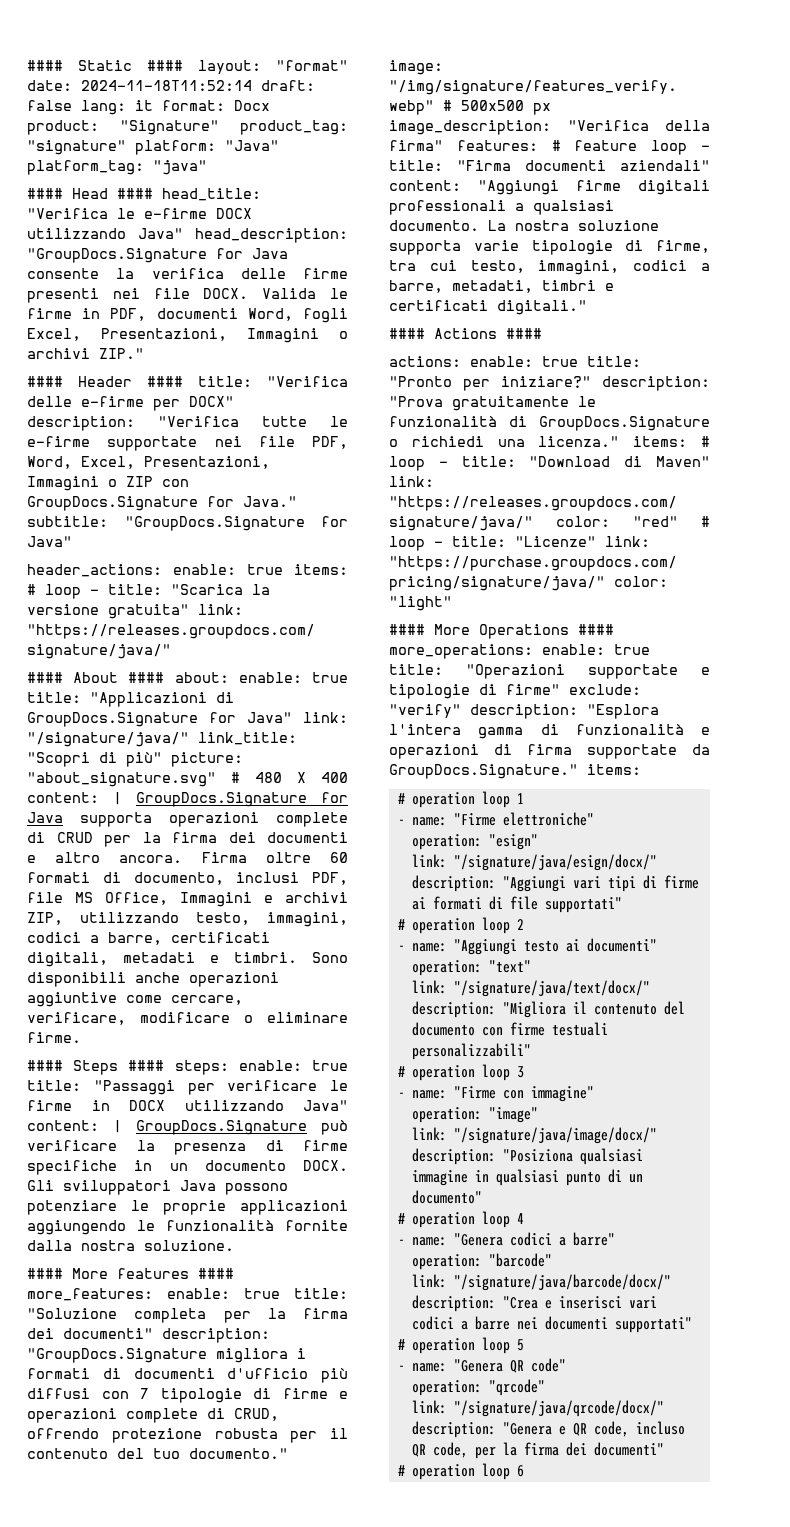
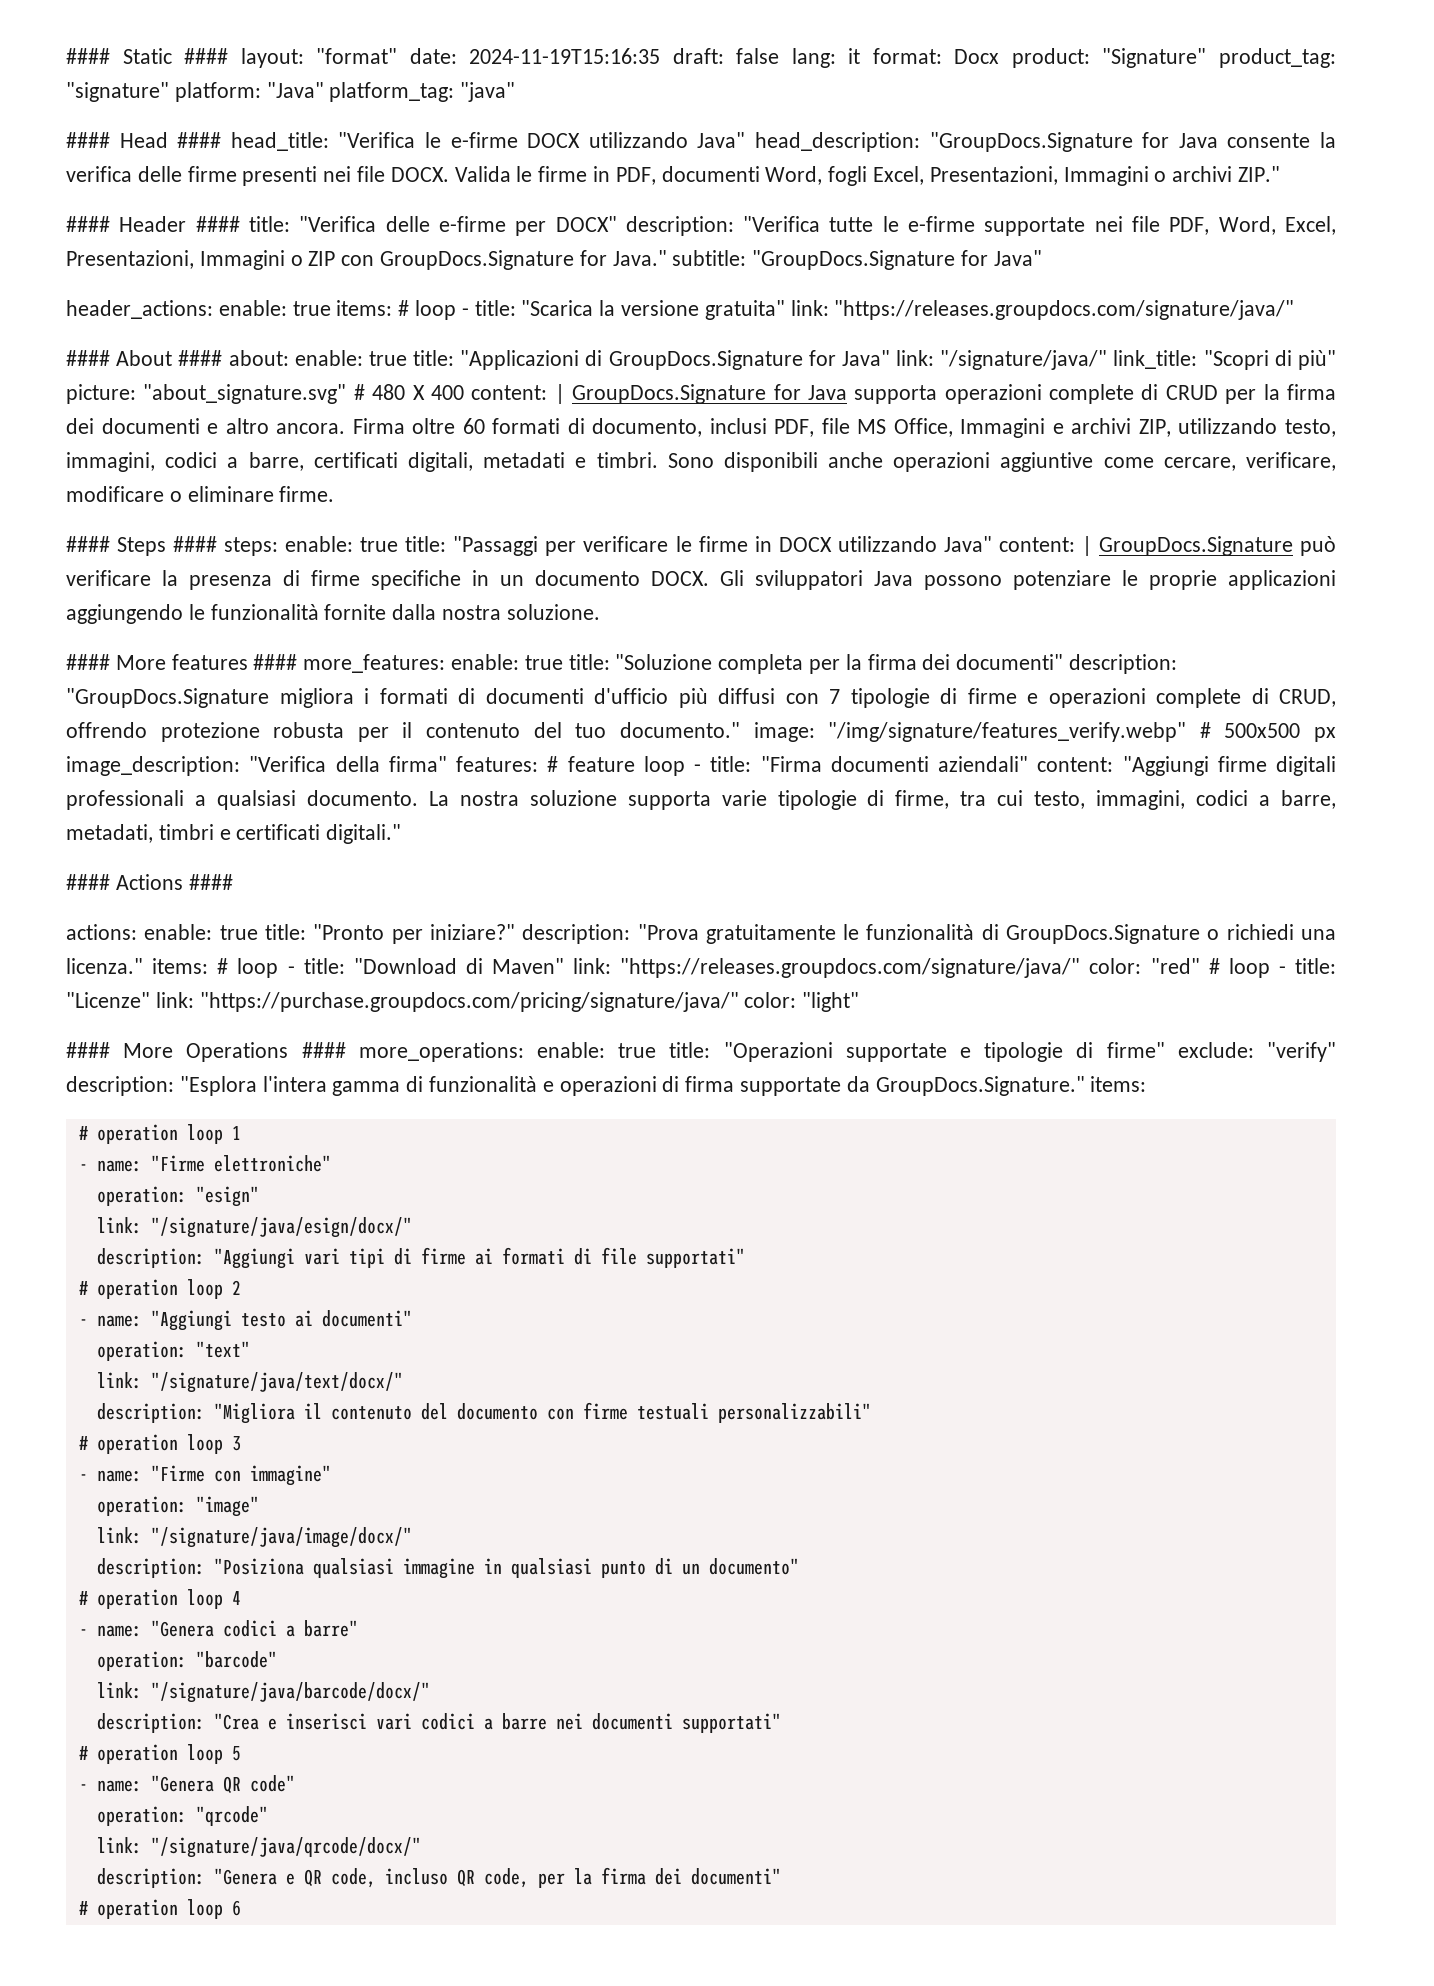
- #### Static #### layout: "format" date: 2024-11-18T11:52:14 draft: false lang: it format: Docx product: "Signature" product_tag: "signature" platform: "Java" platform_tag: "java"
+ #### Static #### layout: "format" date: 2024-11-19T15:16:35 draft: false lang: it format: Docx product: "Signature" product_tag: "signature" platform: "Java" platform_tag: "java"

